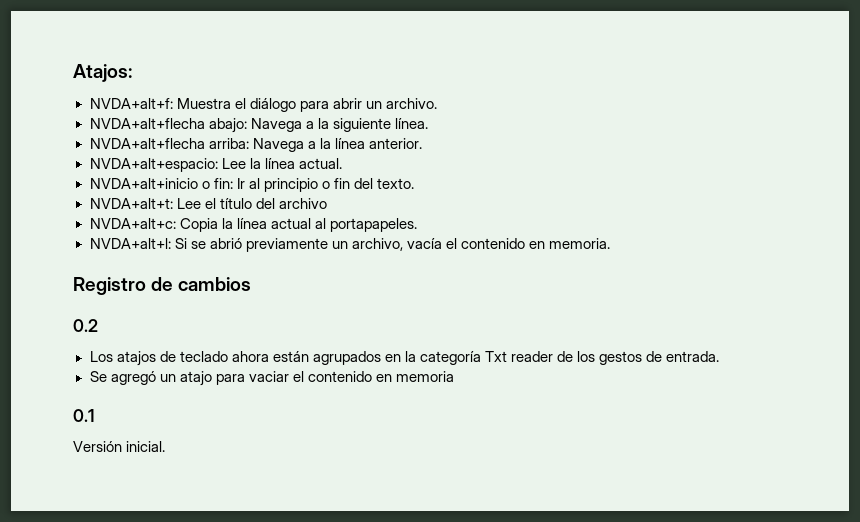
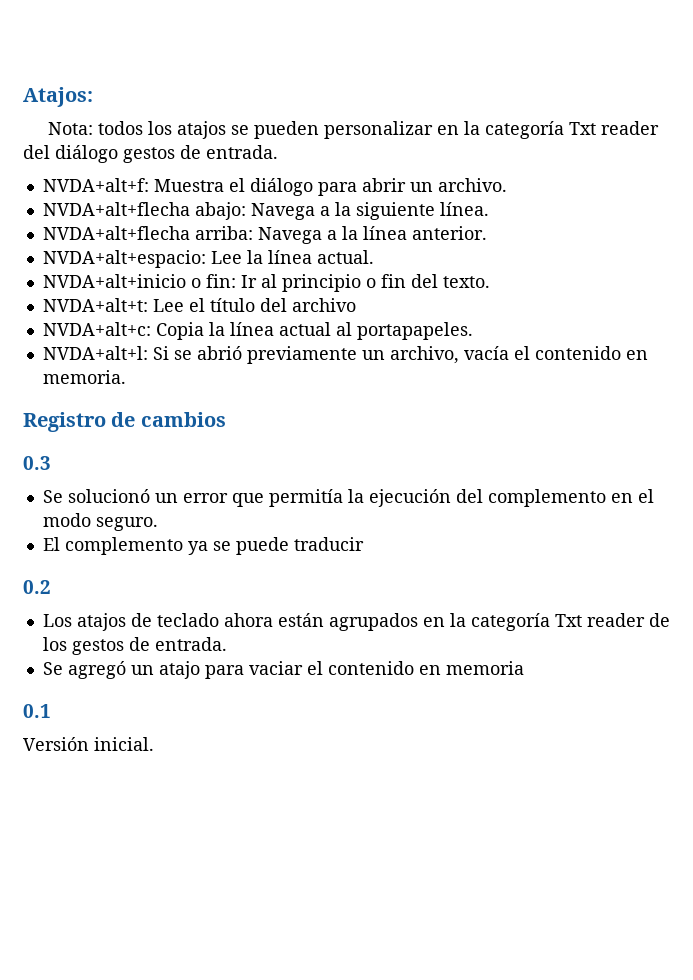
+ Nota: todos los atajos se pueden personalizar en la categoría Txt reader del diálogo gestos de entrada.
+ 0.3
+ Se solucionó un error que permitía la ejecución del complemento en el modo seguro.
+ El complemento ya se puede traducir

